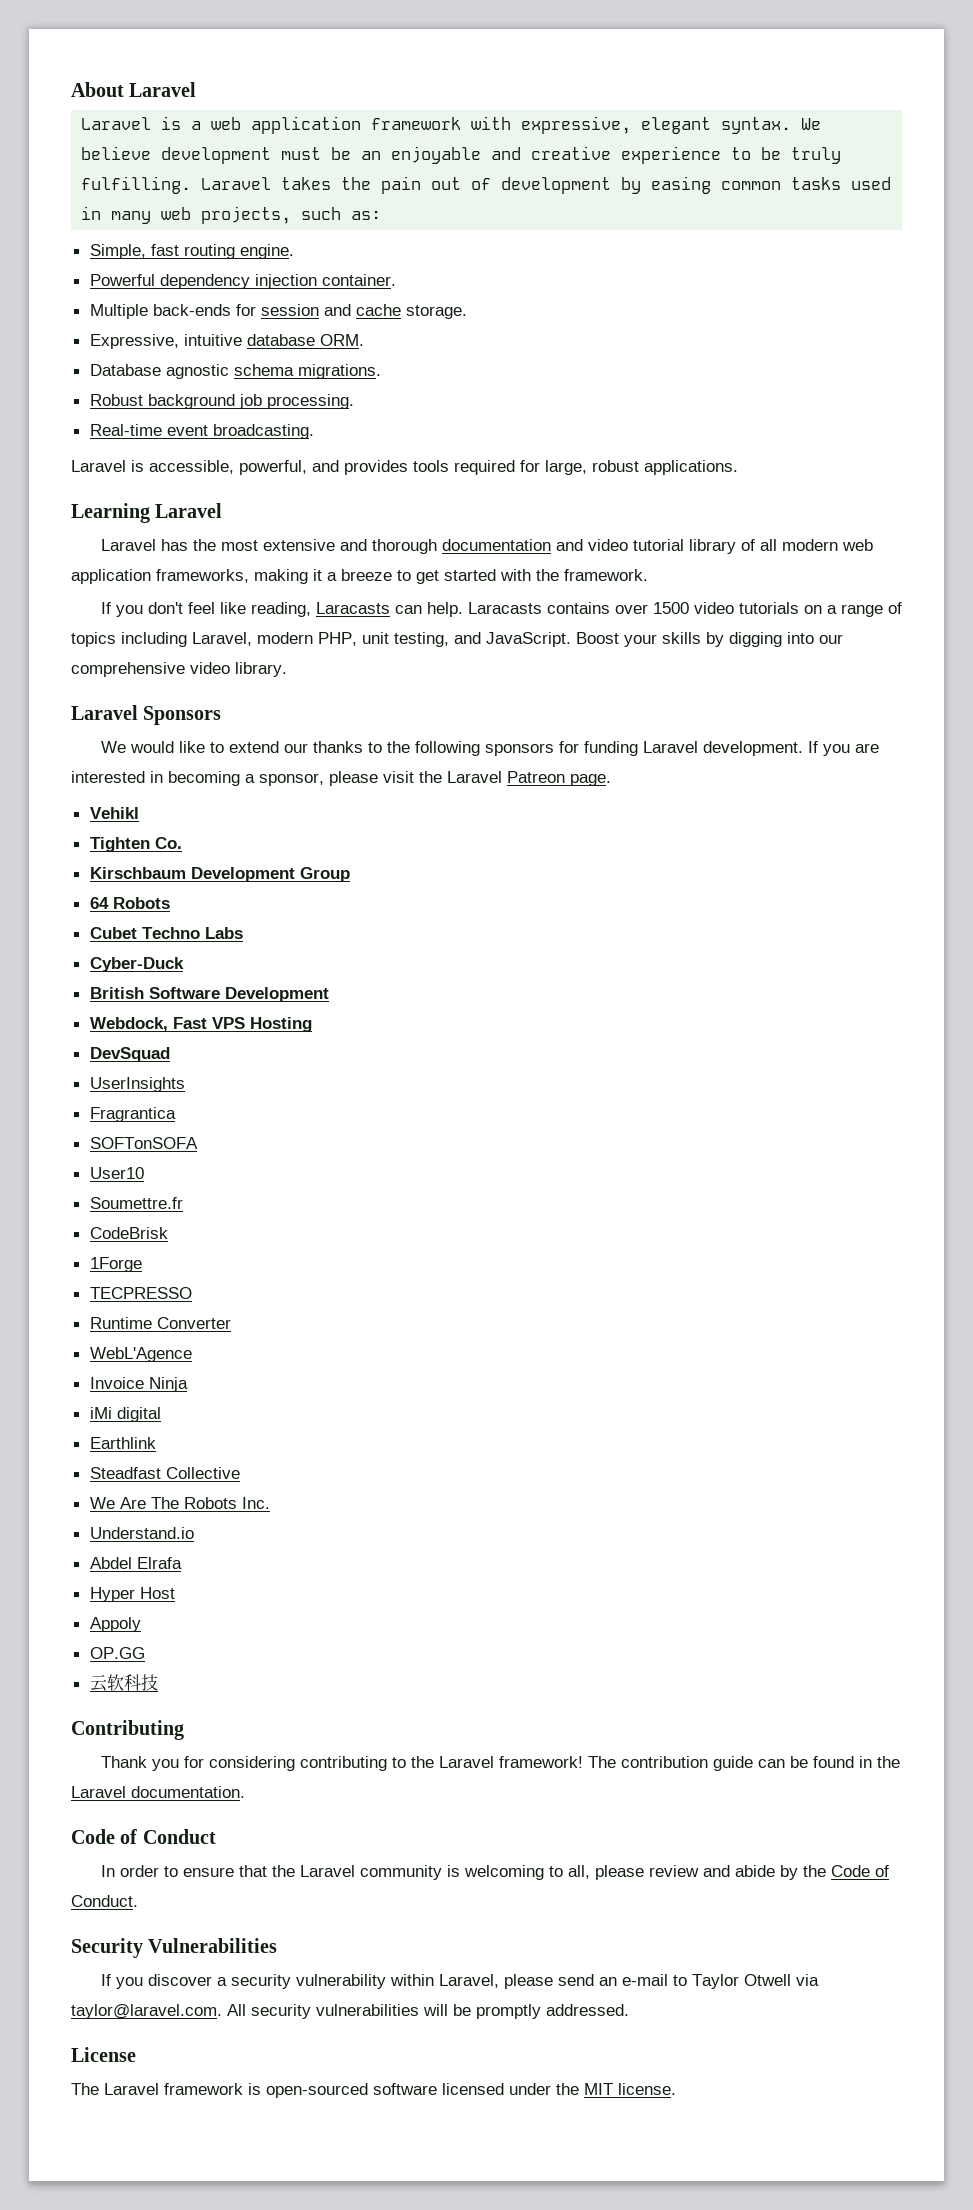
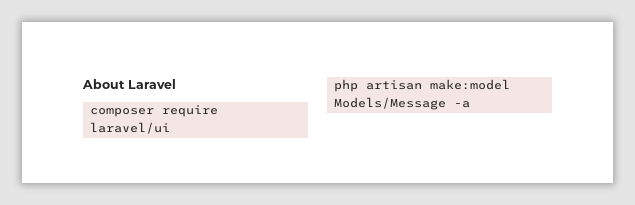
- Laravel is a web application framework with expressive, elegant syntax. We believe development must be an enjoyable and creative experience to be truly fulfilling. Laravel takes the pain out of development by easing common tasks used in many web projects, such as:
- Simple, fast routing engine.
- Powerful dependency injection container.
- Multiple back-ends for session and cache storage.
- Expressive, intuitive database ORM.
- Database agnostic schema migrations.
- Robust background job processing.
- Real-time event broadcasting.
- Laravel is accessible, powerful, and provides tools required for large, robust applications.
- Learning Laravel
- Laravel has the most extensive and thorough documentation and video tutorial library of all modern web application frameworks, making it a breeze to get started with the framework.
- If you don't feel like reading, Laracasts can help. Laracasts contains over 1500 video tutorials on a range of topics including Laravel, modern PHP, unit testing, and JavaScript. Boost your skills by digging into our comprehensive video library.
- Laravel Sponsors
- We would like to extend our thanks to the following sponsors for funding Laravel development. If you are interested in becoming a sponsor, please visit the Laravel Patreon page.
- Vehikl
- Tighten Co.
- Kirschbaum Development Group
- 64 Robots
- Cubet Techno Labs
- Cyber-Duck
- British Software Development
- Webdock, Fast VPS Hosting
- DevSquad
- UserInsights
- Fragrantica
- SOFTonSOFA
- User10
- Soumettre.fr
- CodeBrisk
- 1Forge
- TECPRESSO
- Runtime Converter
- WebL'Agence
- Invoice Ninja
- iMi digital
- Earthlink
- Steadfast Collective
- We Are The Robots Inc.
- Understand.io
- Abdel Elrafa
- Hyper Host
- Appoly
- OP.GG
- 云软科技
- Contributing
- Thank you for considering contributing to the Laravel framework! The contribution guide can be found in the Laravel documentation.
- Code of Conduct
- In order to ensure that the Laravel community is welcoming to all, please review and abide by the Code of Conduct.
- Security Vulnerabilities
- If you discover a security vulnerability within Laravel, please send an e-mail to Taylor Otwell via taylor@laravel.com. All security vulnerabilities will be promptly addressed.
- License
- The Laravel framework is open-sourced software licensed under the MIT license.
+ composer require laravel/ui
+ php artisan make:model Models/Message -a

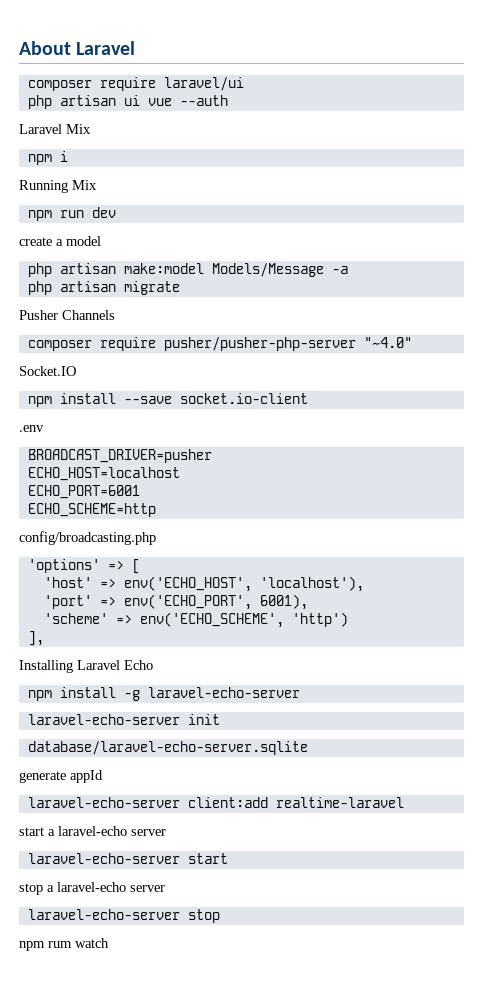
+ php artisan ui vue --auth
+ Laravel Mix
+ npm i
+ Running Mix
+ npm run dev
+ create a model
+ php artisan migrate
+ Pusher Channels
+ composer require pusher/pusher-php-server "~4.0"
+ Socket.IO
+ npm install --save socket.io-client
+ .env
+ BROADCAST_DRIVER=pusher
+ ECHO_HOST=localhost
+ ECHO_PORT=6001
+ ECHO_SCHEME=http
+ config/broadcasting.php
+ 'options' => [
+ 'host' => env('ECHO_HOST', 'localhost'),
+ 'port' => env('ECHO_PORT', 6001),
+ 'scheme' => env('ECHO_SCHEME', 'http')
+ ],
+ Installing Laravel Echo
+ npm install -g laravel-echo-server
+ laravel-echo-server init
+ database/laravel-echo-server.sqlite
+ generate appId
+ laravel-echo-server client:add realtime-laravel
+ start a laravel-echo server
+ laravel-echo-server start
+ stop a laravel-echo server
+ laravel-echo-server stop
+ npm rum watch

